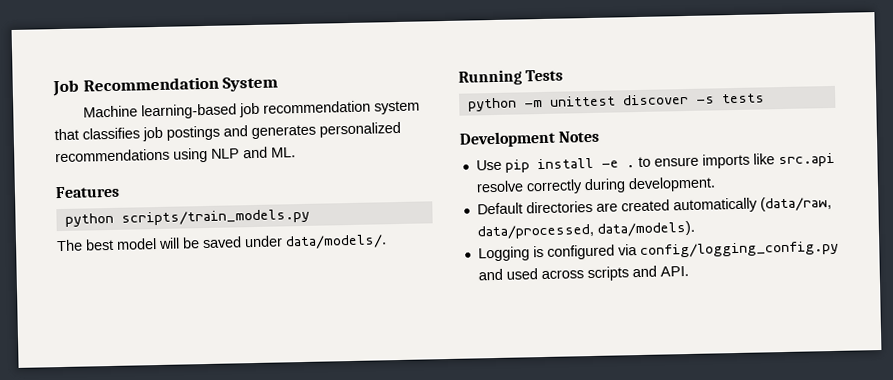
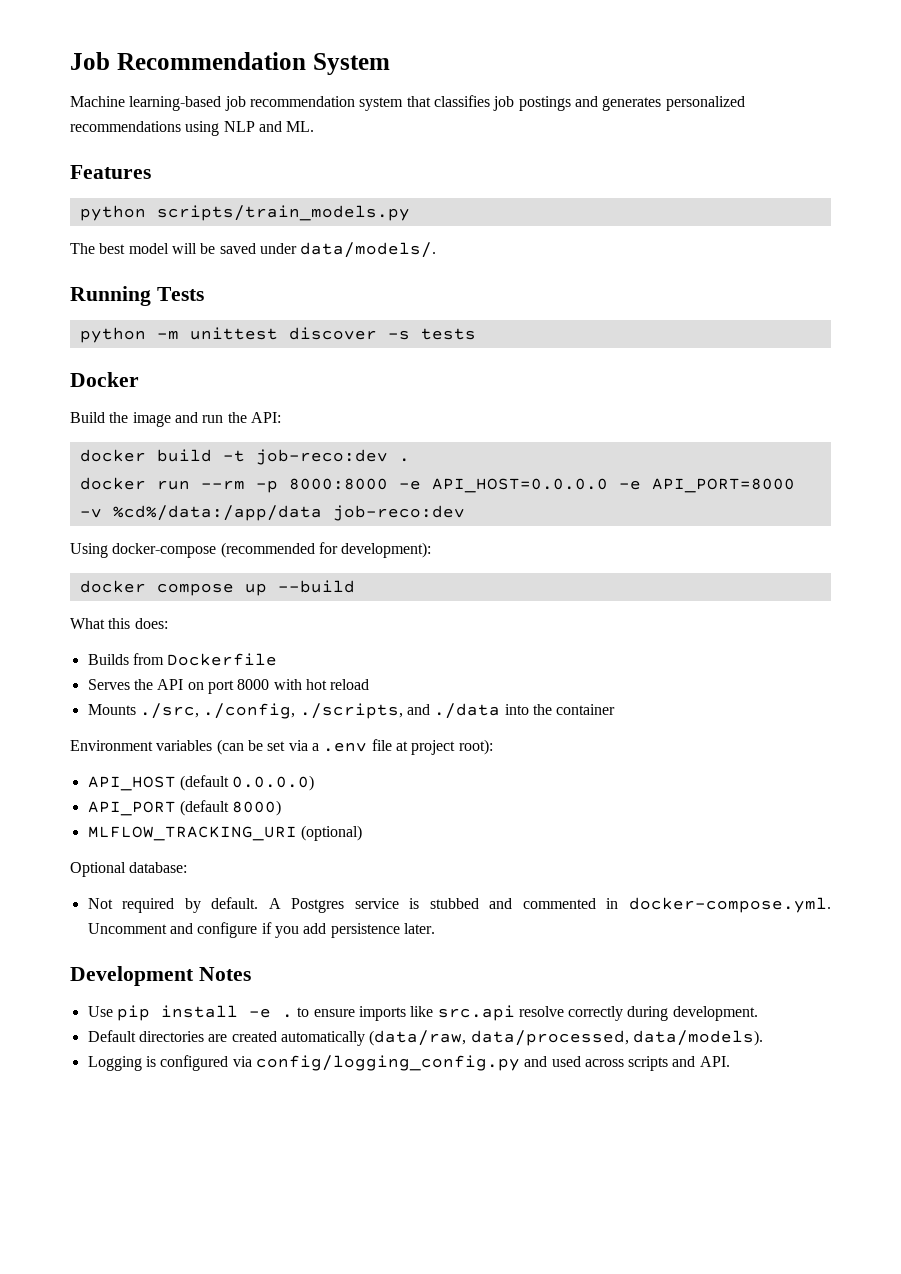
+ Docker
+ Build the image and run the API:
+ docker build -t job-reco:dev .
+ docker run --rm -p 8000:8000 -e API_HOST=0.0.0.0 -e API_PORT=8000 -v %cd%/data:/app/data job-reco:dev
+ Using docker-compose (recommended for development):
+ docker compose up --build
+ What this does:
+ Builds from Dockerfile
+ Serves the API on port 8000 with hot reload
+ Mounts ./src, ./config, ./scripts, and ./data into the container
+ Environment variables (can be set via a .env file at project root):
+ API_HOST (default 0.0.0.0)
+ API_PORT (default 8000)
+ MLFLOW_TRACKING_URI (optional)
+ Optional database:
+ Not required by default. A Postgres service is stubbed and commented in docker-compose.yml. Uncomment and configure if you add persistence later.

